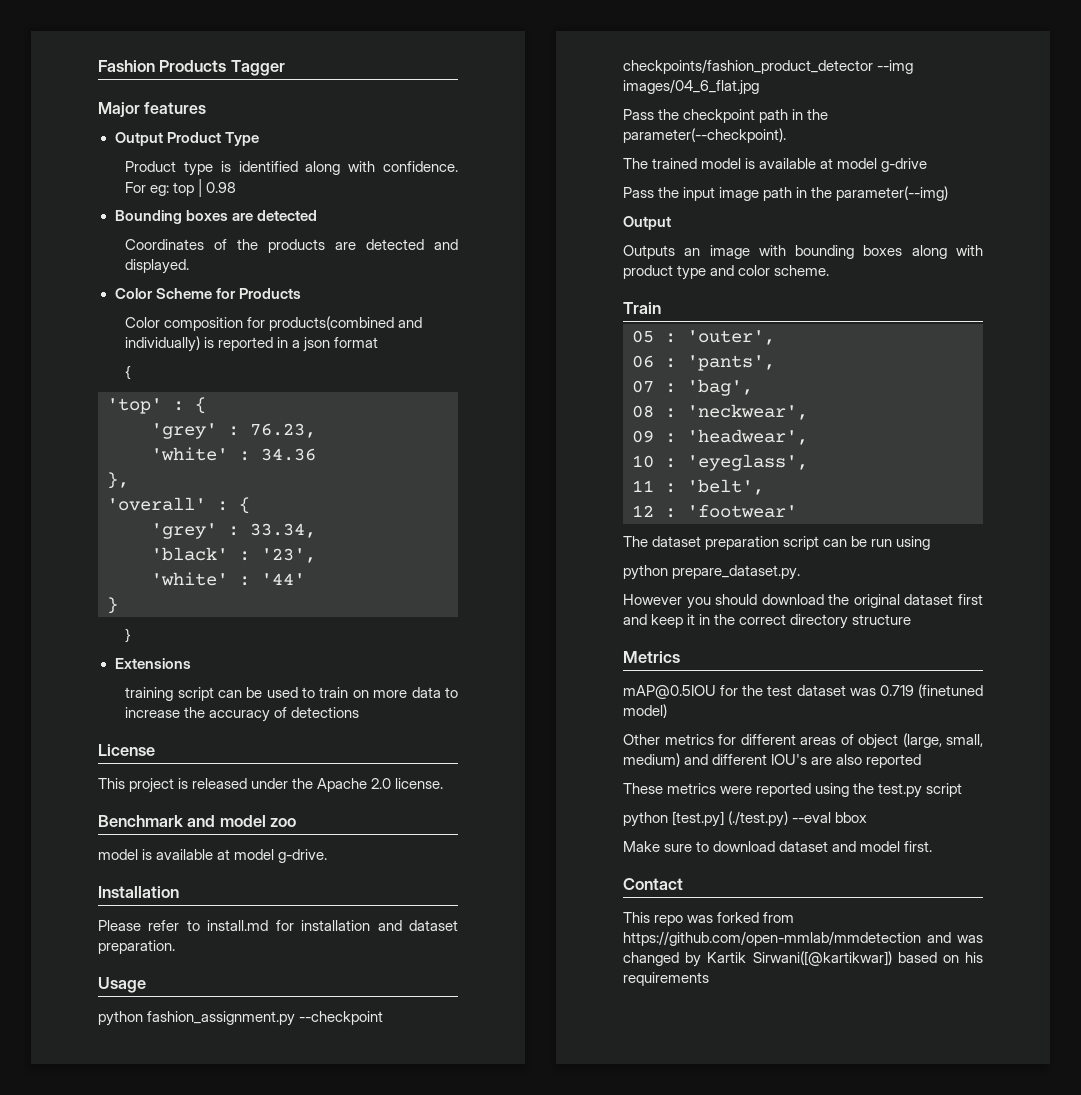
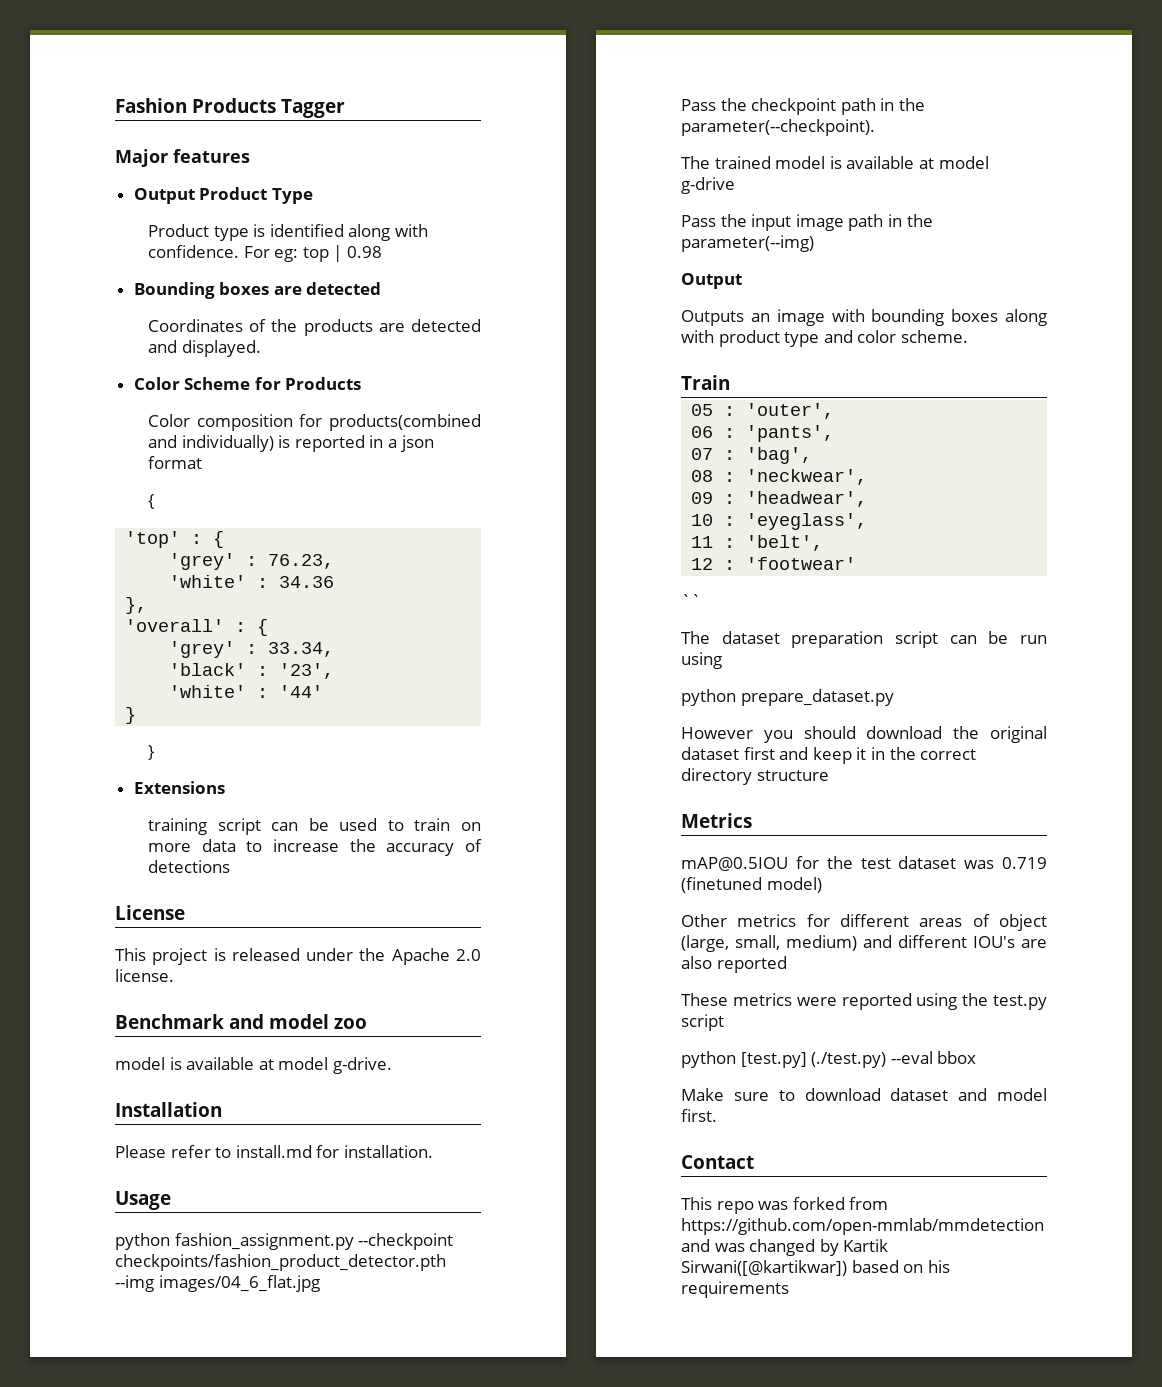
- Please refer to install.md for installation and dataset preparation.
+ Please refer to install.md for installation.
- python fashion_assignment.py --checkpoint checkpoints/fashion_product_detector --img images/04_6_flat.jpg
+ python fashion_assignment.py --checkpoint checkpoints/fashion_product_detector.pth --img images/04_6_flat.jpg
+ ``
- python prepare_dataset.py.
+ python prepare_dataset.py

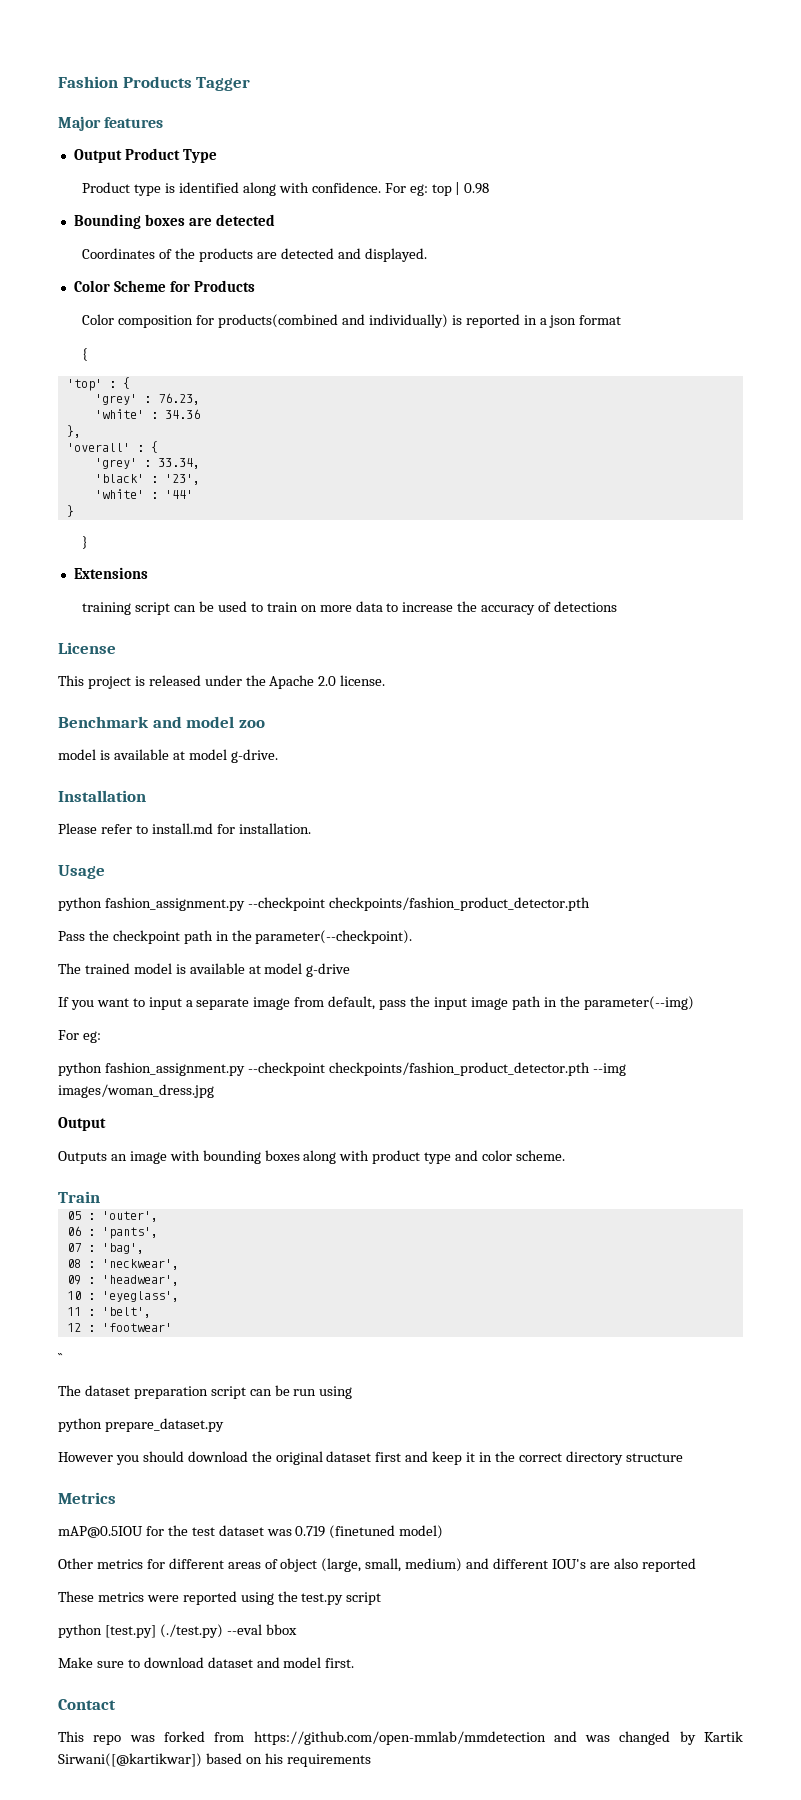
  Usage
- python fashion_assignment.py --checkpoint checkpoints/fashion_product_detector.pth --img images/04_6_flat.jpg
+ python fashion_assignment.py --checkpoint checkpoints/fashion_product_detector.pth
- Pass the input image path in the parameter(--img)
+ If you want to input a separate image from default, pass the input image path in the parameter(--img)
+ For eg:
+ python fashion_assignment.py --checkpoint checkpoints/fashion_product_detector.pth --img images/woman_dress.jpg

